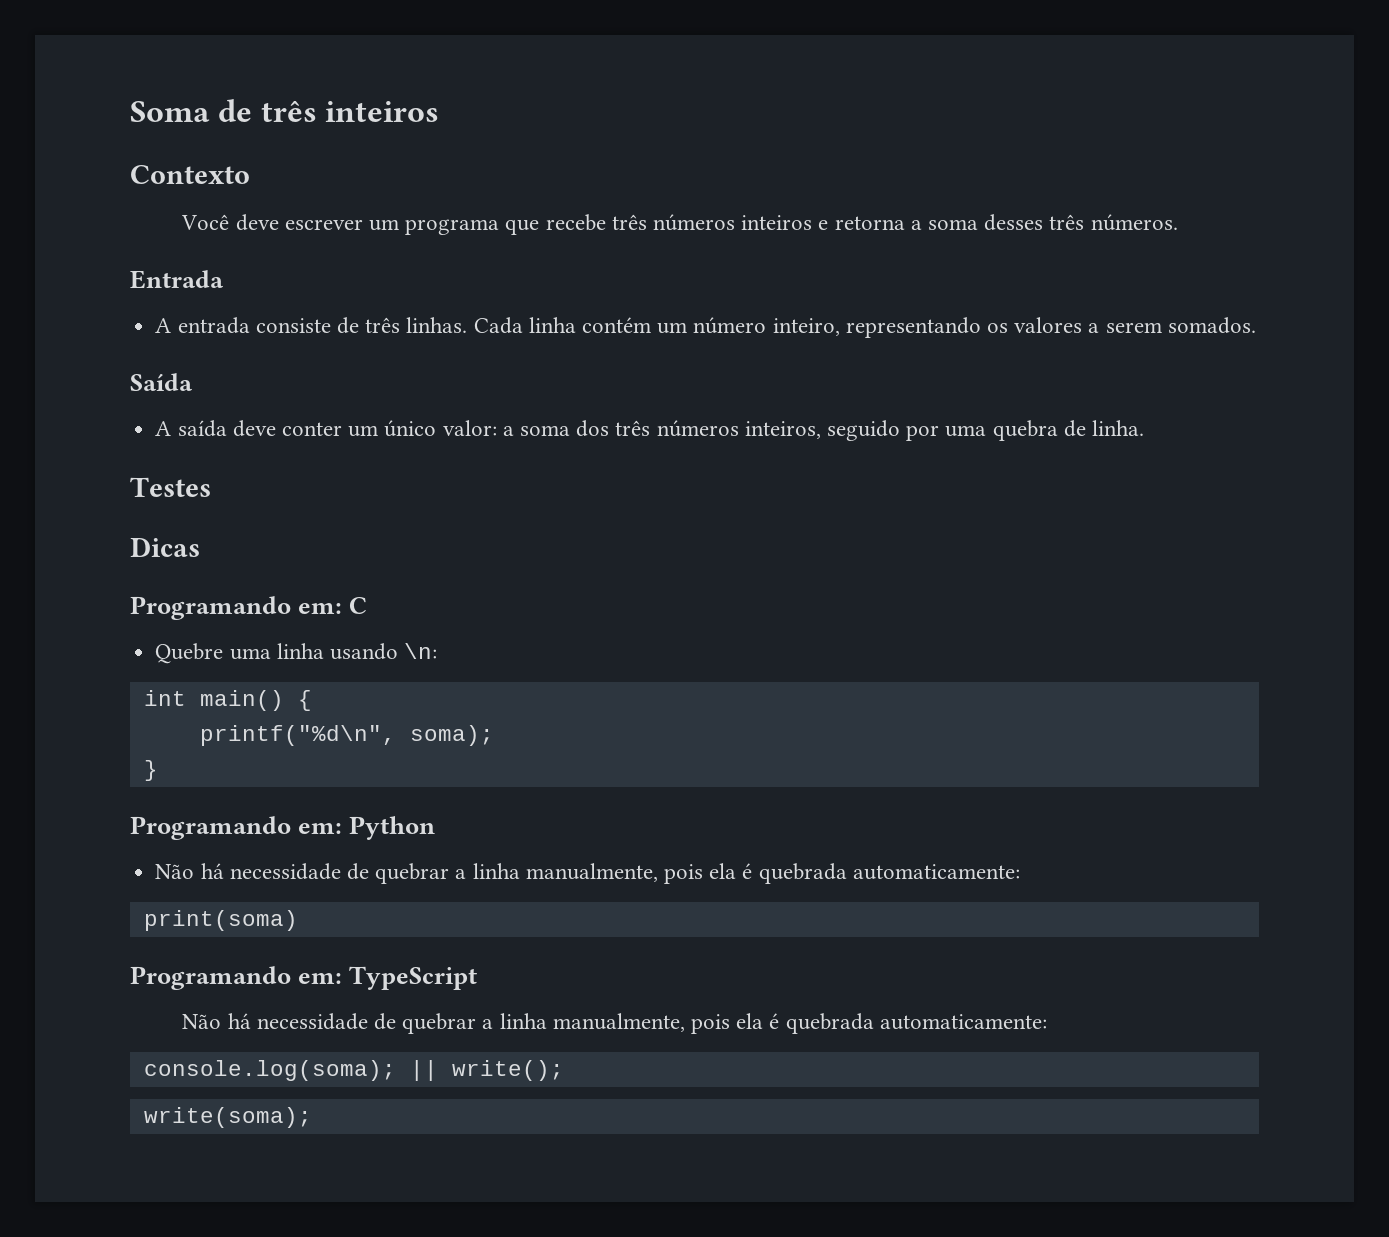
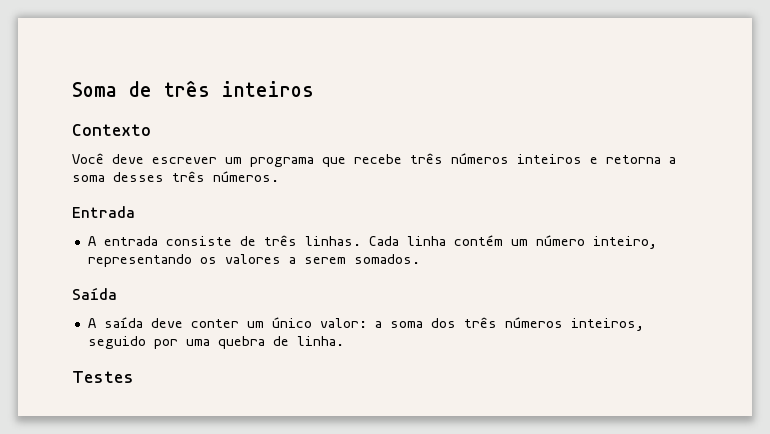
- Dicas
- Programando em: C
- Quebre uma linha usando \n:
- int main() {
- printf("%d\n", soma);
- }
- Programando em: Python
- Não há necessidade de quebrar a linha manualmente, pois ela é quebrada automaticamente:
- print(soma)
- Programando em: TypeScript
- Não há necessidade de quebrar a linha manualmente, pois ela é quebrada automaticamente:
- console.log(soma); || write();
- write(soma);

